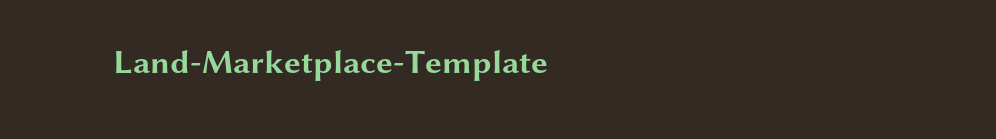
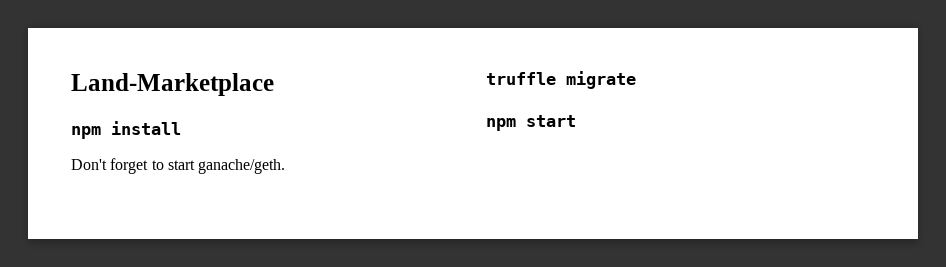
- Land-Marketplace-Template
+ Land-Marketplace
+ npm install
+ Don't forget to start ganache/geth.
+ truffle migrate
+ npm start

